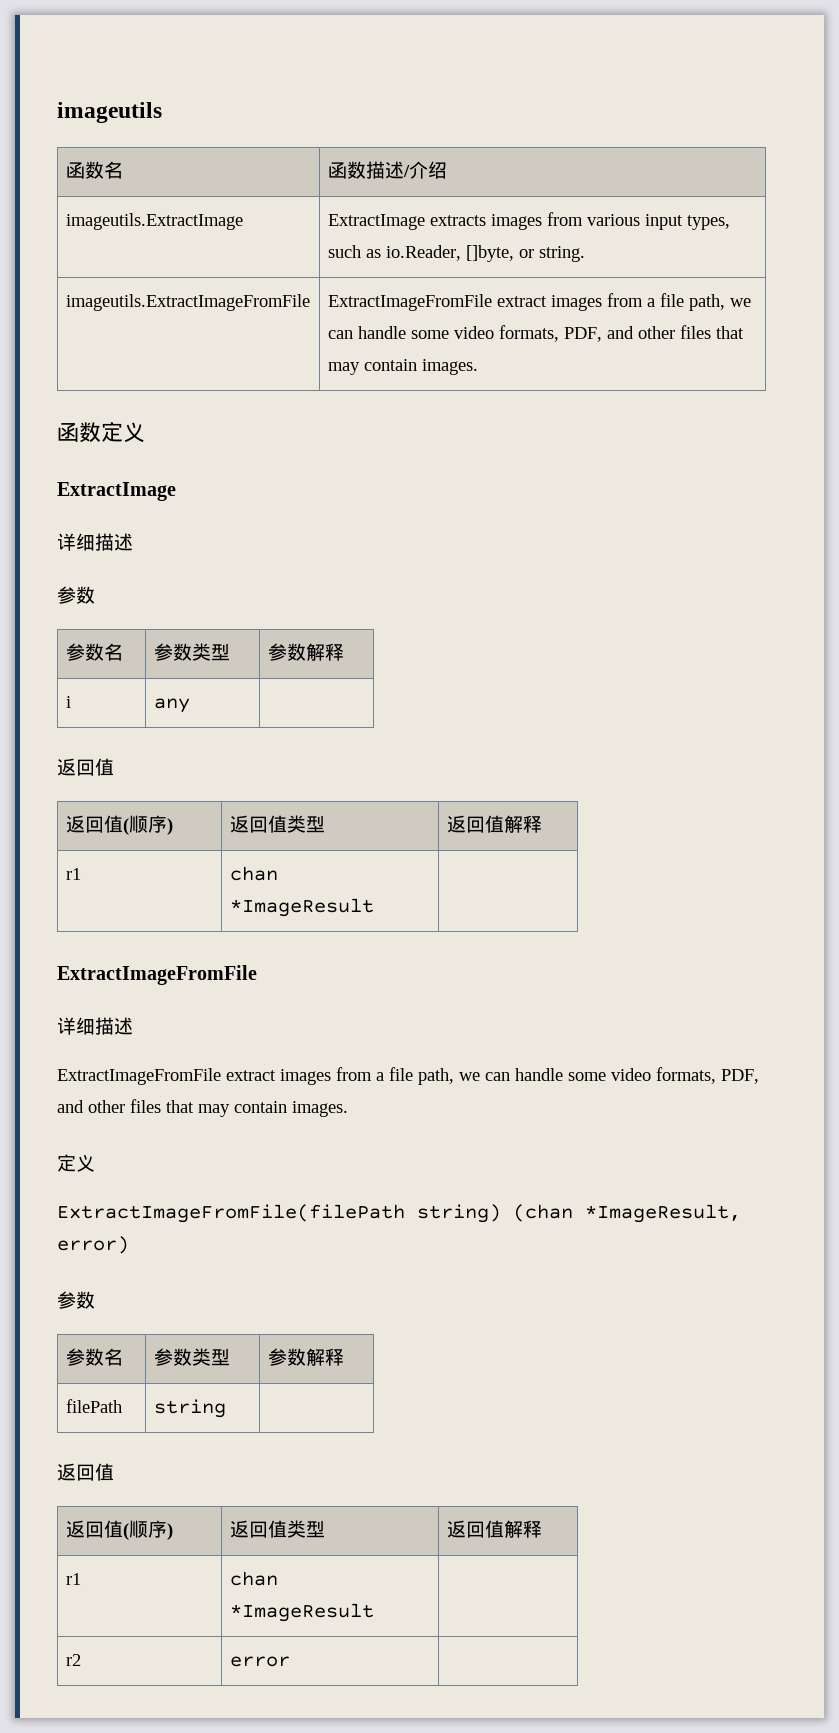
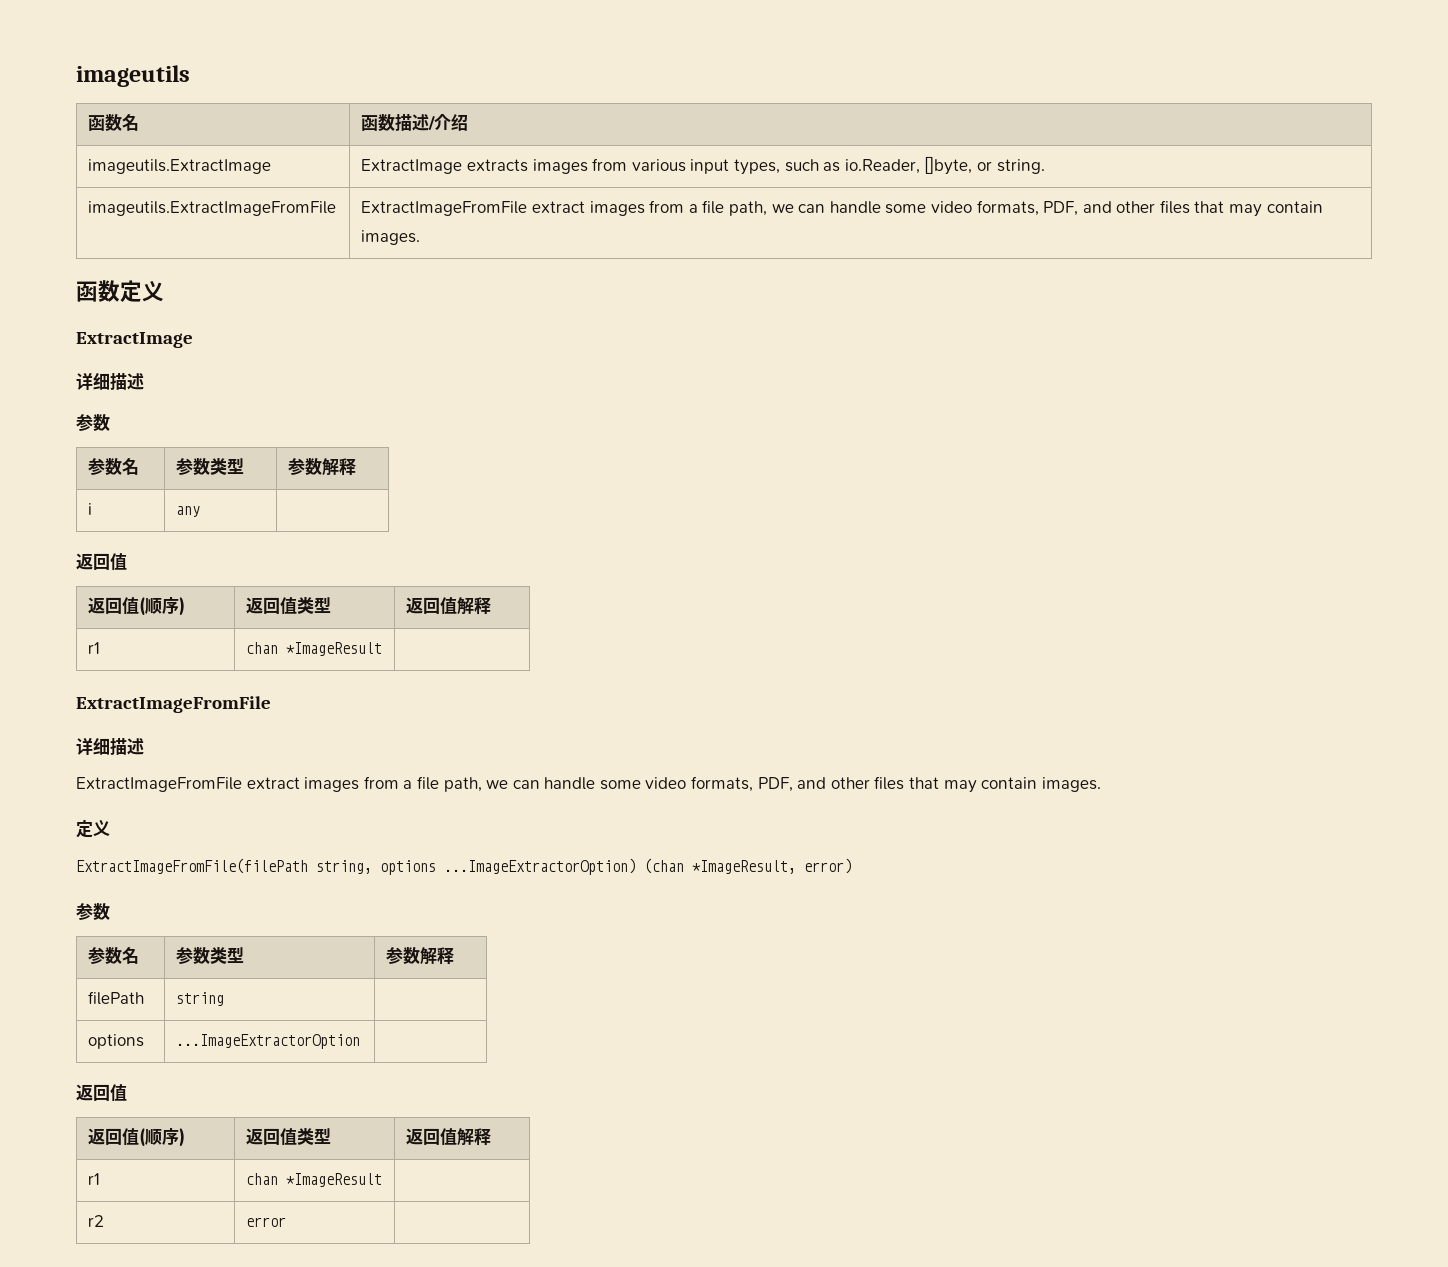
- ExtractImageFromFile(filePath string) (chan *ImageResult, error)
+ ExtractImageFromFile(filePath string, options ...ImageExtractorOption) (chan *ImageResult, error)
+ options | ...ImageExtractorOption |

